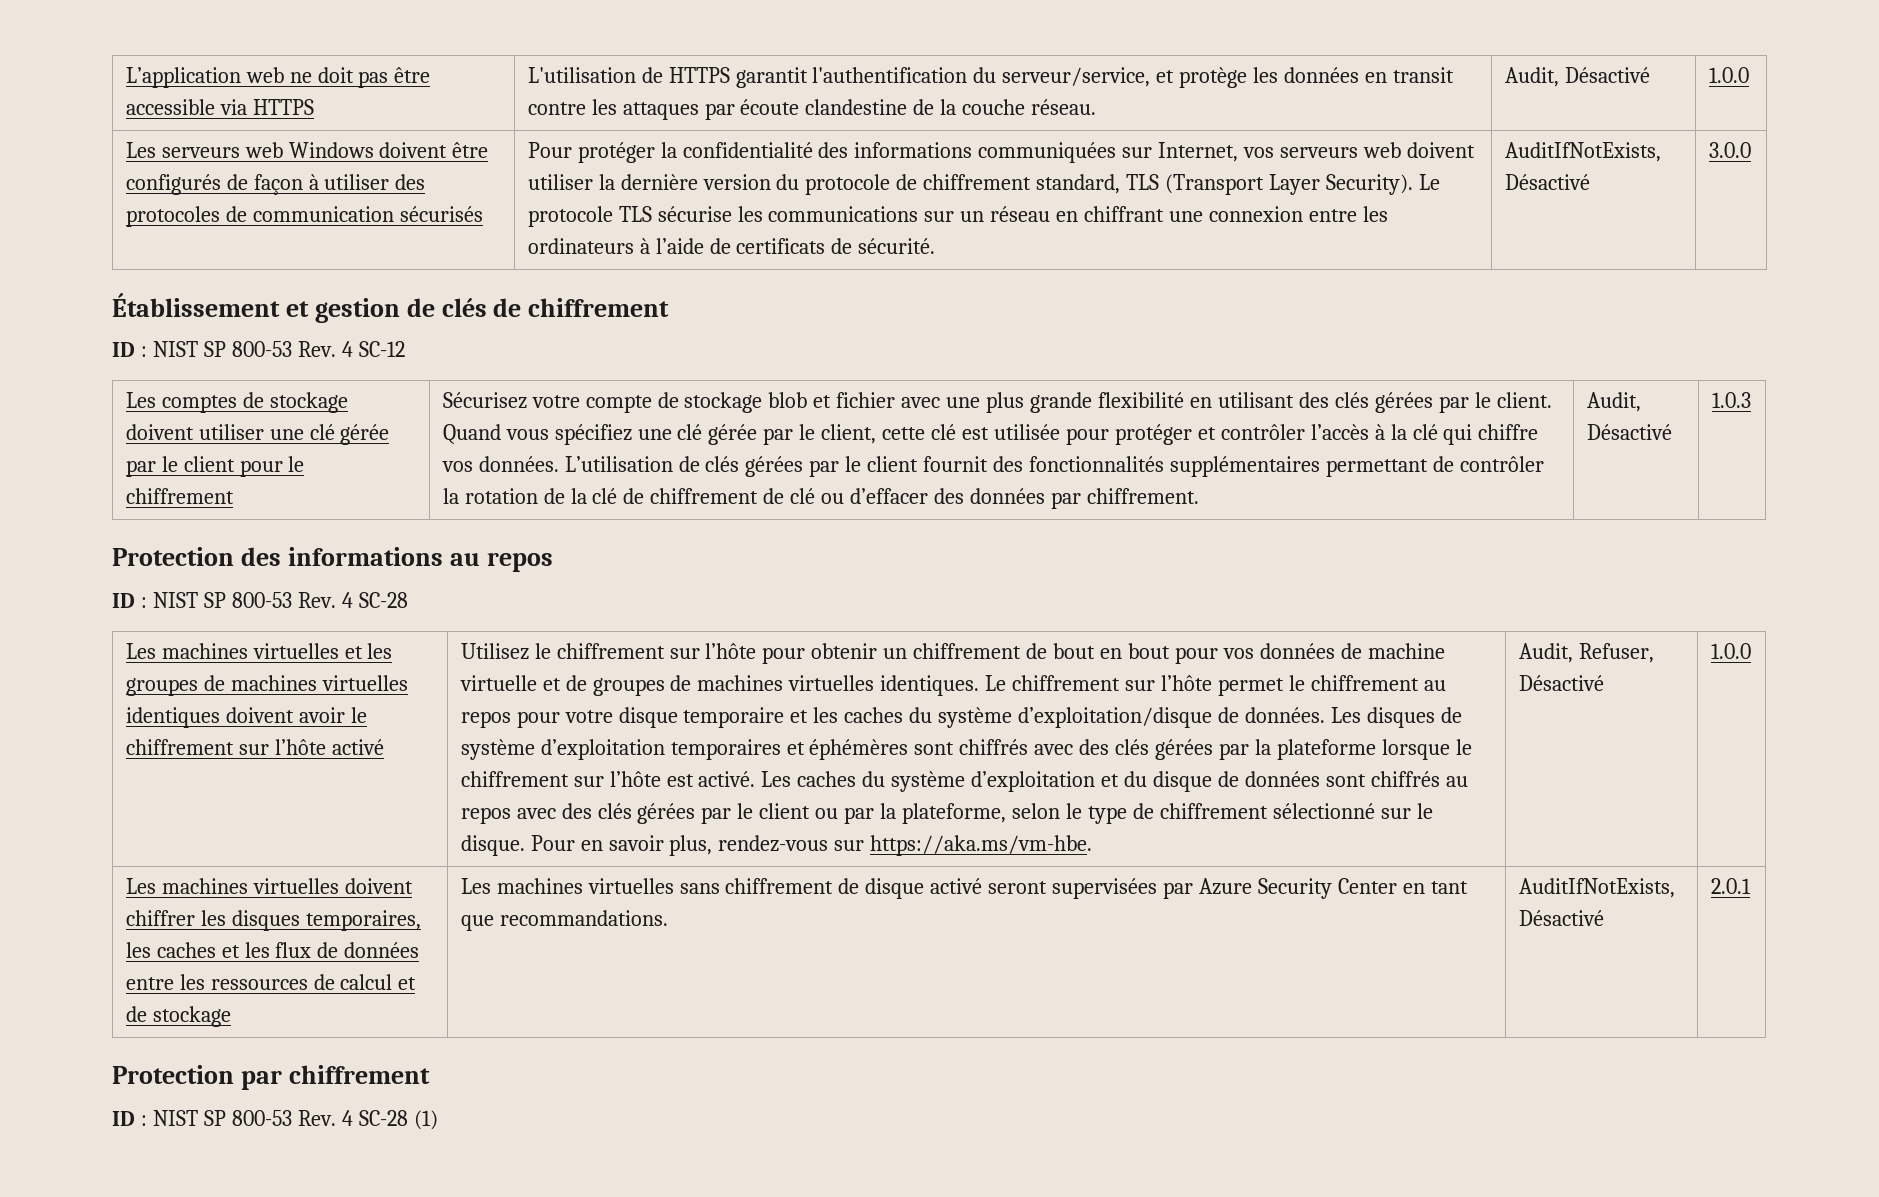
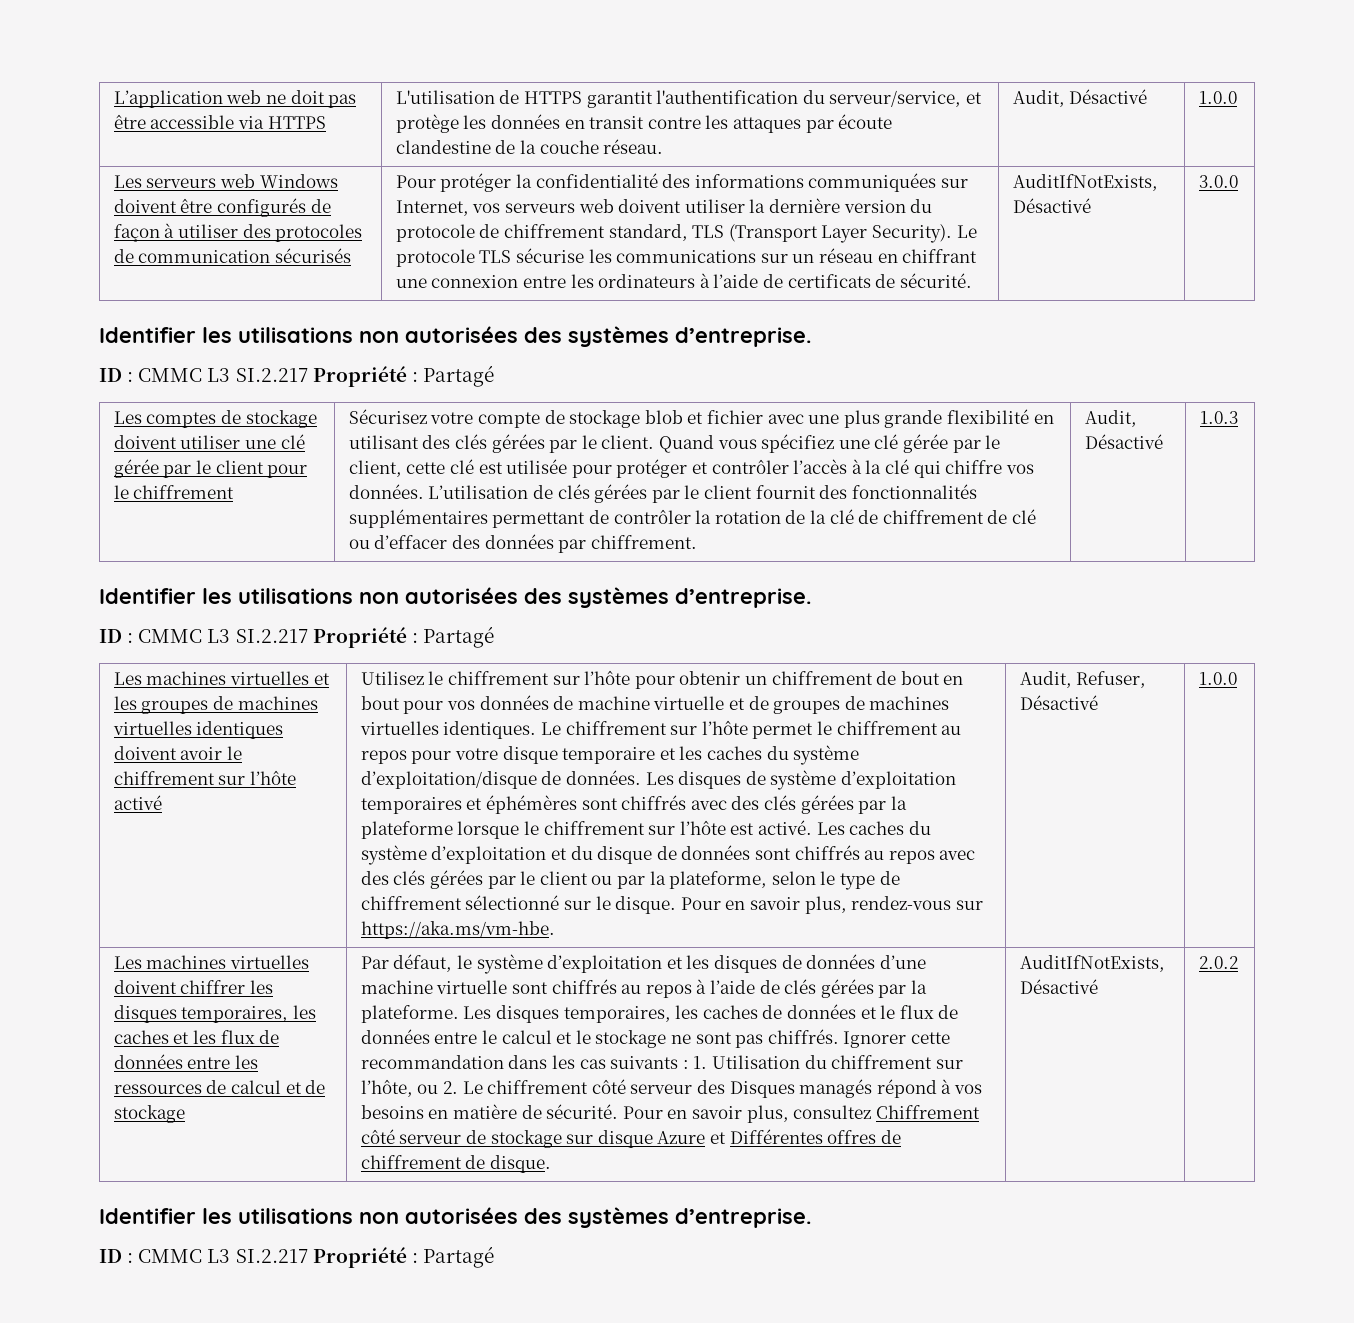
  3.0.0
- Établissement et gestion de clés de chiffrement
- ID : NIST SP 800-53 Rev. 4 SC-12
+ Identifier les utilisations non autorisées des systèmes d’entreprise.
+ ID : CMMC L3 SI.2.217 Propriété : Partagé
  1.0.3
- Protection des informations au repos
- ID : NIST SP 800-53 Rev. 4 SC-28
+ Identifier les utilisations non autorisées des systèmes d’entreprise.
+ ID : CMMC L3 SI.2.217 Propriété : Partagé
- Les machines virtuelles sans chiffrement de disque activé seront supervisées par Azure Security Center en tant que recommandations. | AuditIfNotExists, Désactivé | 2.0.1
- Protection par chiffrement
- ID : NIST SP 800-53 Rev. 4 SC-28 (1)
+ Par défaut, le système d’exploitation et les disques de données d’une machine virtuelle sont chiffrés au repos à l’aide de clés gérées par la plateforme. Les disques temporaires, les caches de données et le flux de données entre le calcul et le stockage ne sont pas chiffrés. Ignorer cette recommandation dans les cas suivants : 1. Utilisation du chiffrement sur l’hôte, ou 2. Le chiffrement côté serveur des Disques managés répond à vos besoins en matière de sécurité. Pour en savoir plus, consultez Chiffrement côté serveur de stockage sur disque Azure et Différentes offres de chiffrement de disque. | AuditIfNotExists, Désactivé | 2.0.2
+ Identifier les utilisations non autorisées des systèmes d’entreprise.
+ ID : CMMC L3 SI.2.217 Propriété : Partagé

